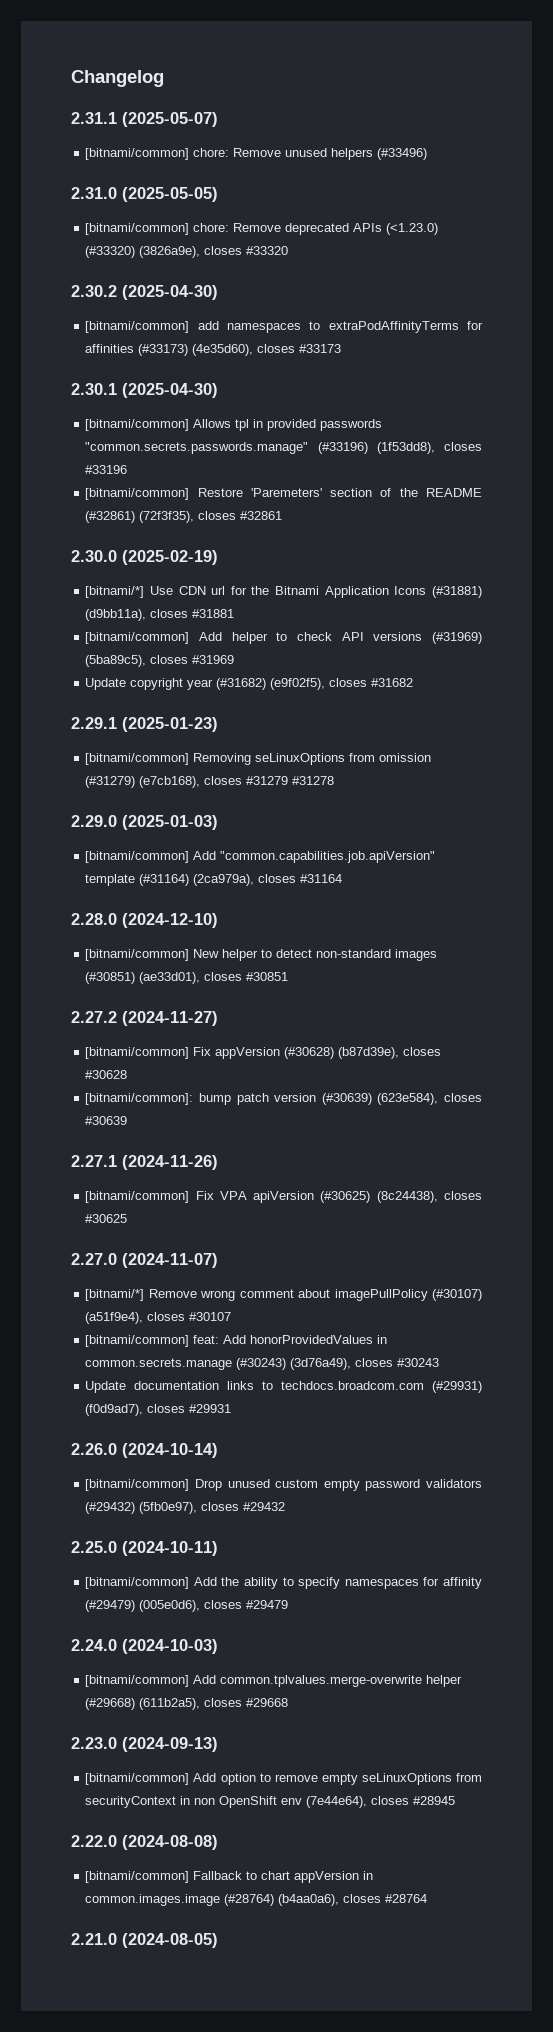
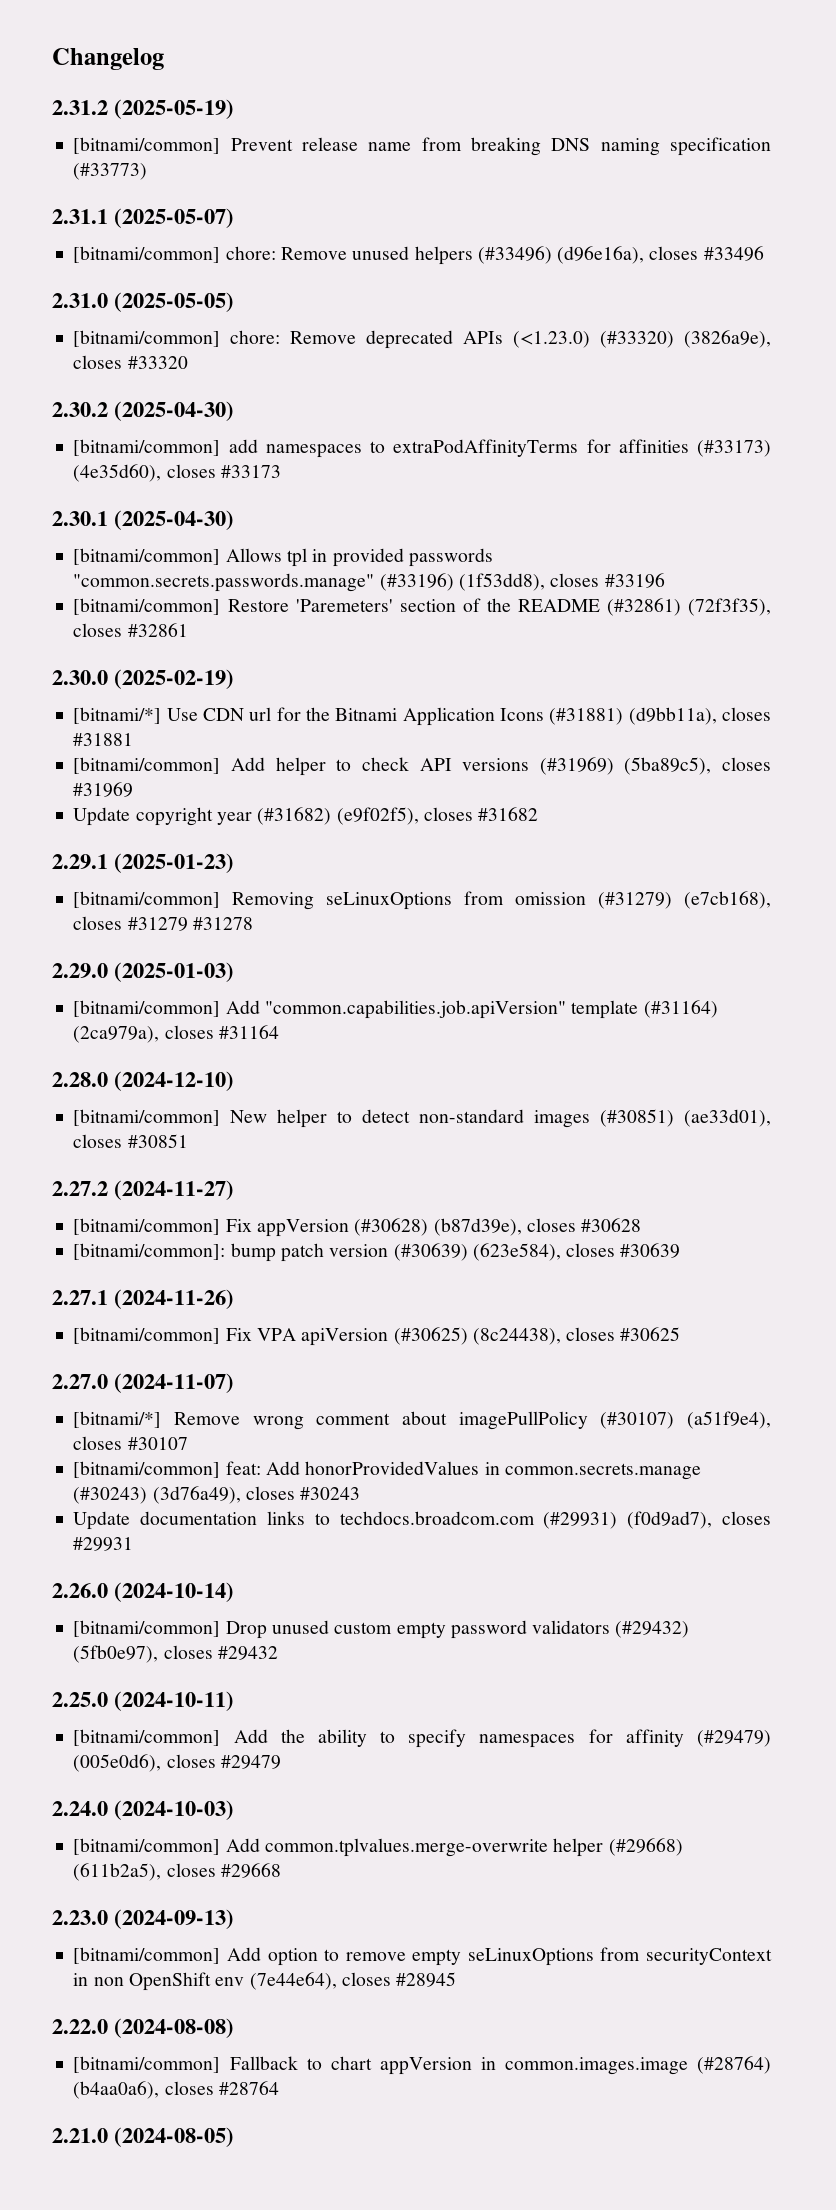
+ 2.31.2 (2025-05-19)
+ [bitnami/common] Prevent release name from breaking DNS naming specification (#33773)
- [bitnami/common] chore: Remove unused helpers (#33496)
+ [bitnami/common] chore: Remove unused helpers (#33496) (d96e16a), closes #33496

